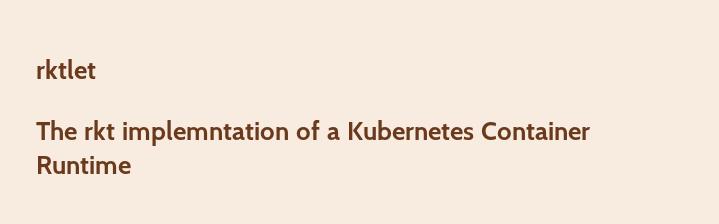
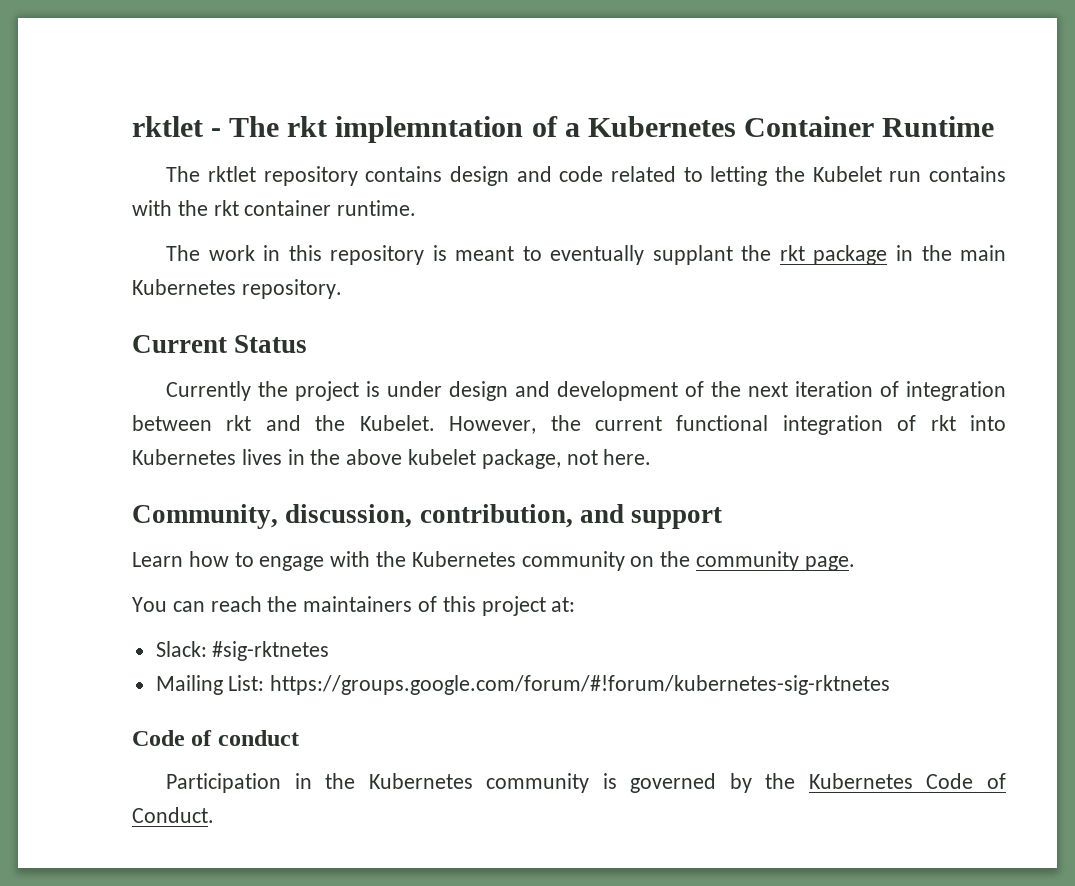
- rktlet
- The rkt implemntation of a Kubernetes Container Runtime
+ rktlet - The rkt implemntation of a Kubernetes Container Runtime
+ The rktlet repository contains design and code related to letting the Kubelet run contains with the rkt container runtime.
+ The work in this repository is meant to eventually supplant the rkt package in the main Kubernetes repository.
+ Current Status
+ Currently the project is under design and development of the next iteration of integration between rkt and the Kubelet. However, the current functional integration of rkt into Kubernetes lives in the above kubelet package, not here.
+ Community, discussion, contribution, and support
+ Learn how to engage with the Kubernetes community on the community page.
+ You can reach the maintainers of this project at:
+ Slack: #sig-rktnetes
+ Mailing List: https://groups.google.com/forum/#!forum/kubernetes-sig-rktnetes
+ Code of conduct
+ Participation in the Kubernetes community is governed by the Kubernetes Code of Conduct.

